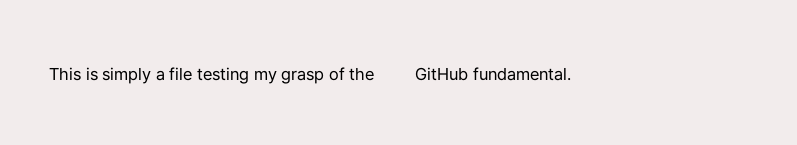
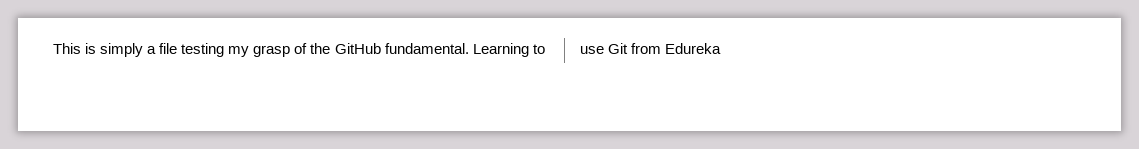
+ Learning to use Git from Edureka

